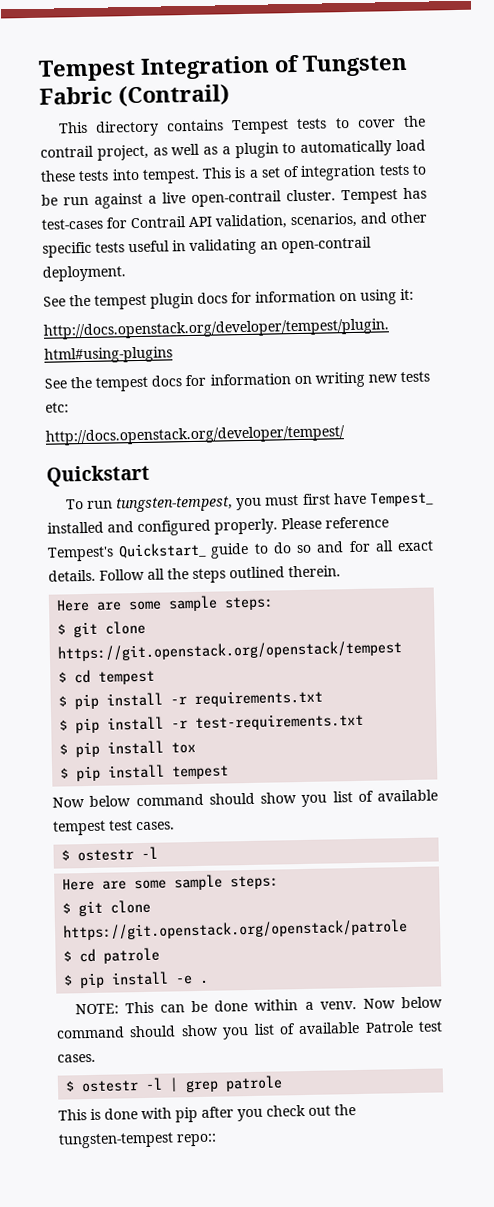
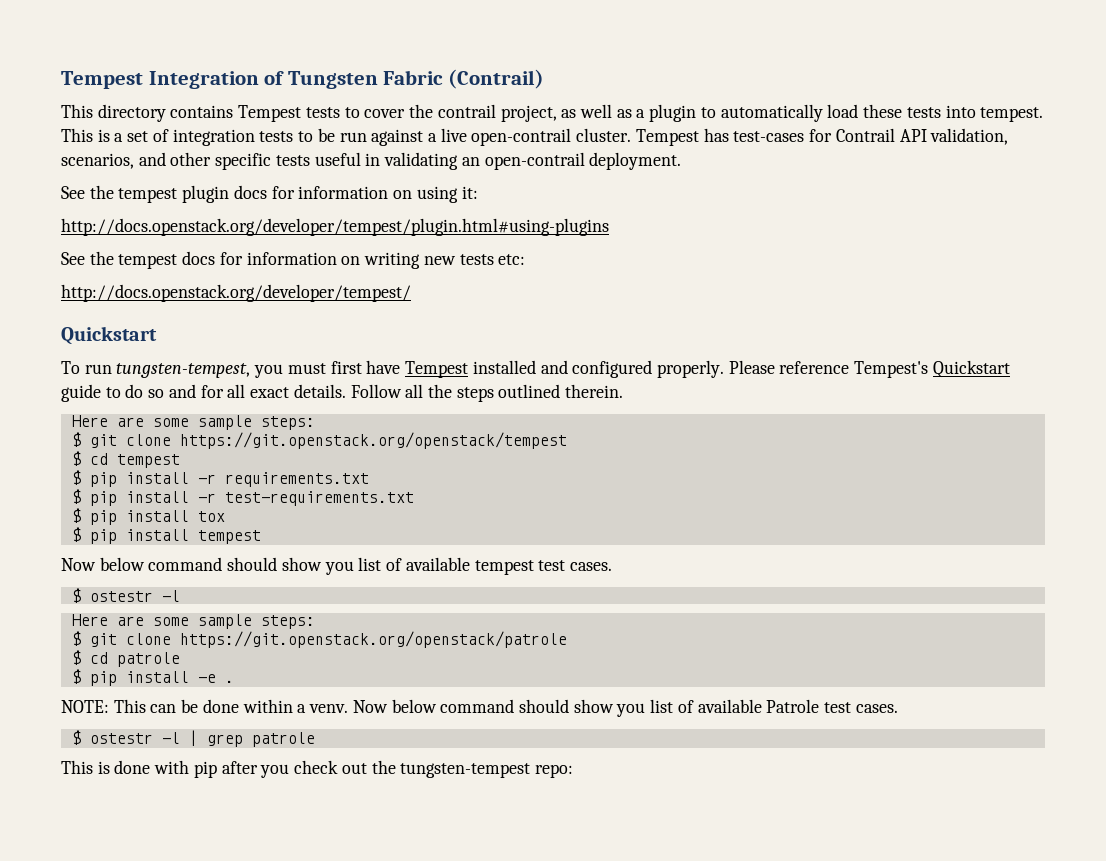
- To run tungsten-tempest, you must first have Tempest_ installed and configured properly.
+ To run tungsten-tempest, you must first have Tempest installed and configured properly.
- Please reference Tempest's Quickstart_ guide to do so and for all exact details.
+ Please reference Tempest's Quickstart guide to do so and for all exact details.
- This is done with pip after you check out the tungsten-tempest repo::
+ This is done with pip after you check out the tungsten-tempest repo:

